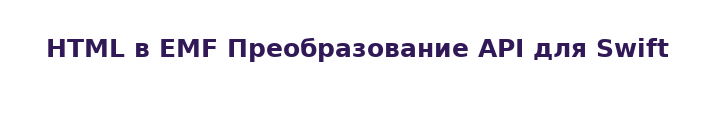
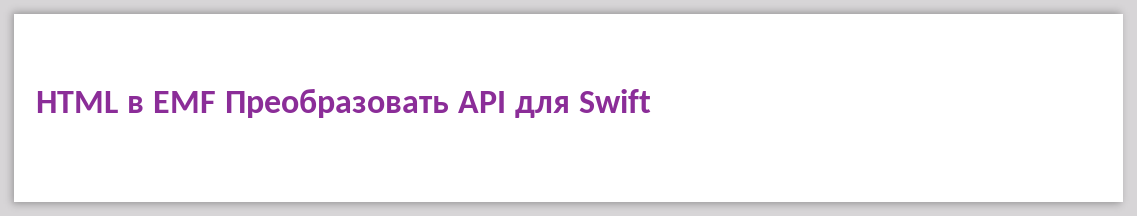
- HTML в EMF Преобразование API для Swift
+ HTML в EMF Преобразовать API для Swift

